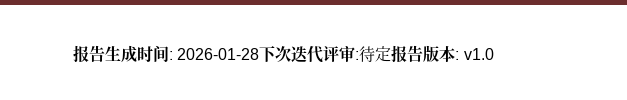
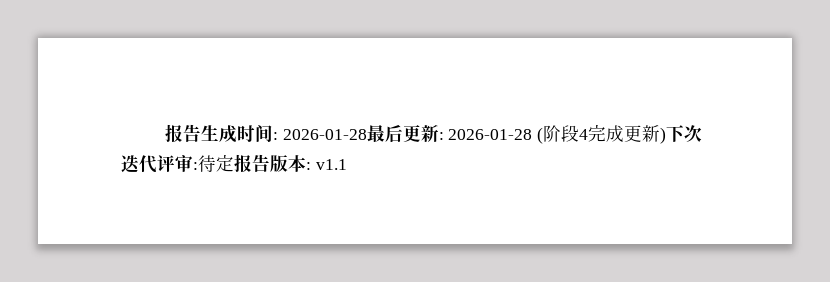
- 报告生成时间: 2026-01-28下次迭代评审:待定报告版本: v1.0
+ 报告生成时间: 2026-01-28最后更新: 2026-01-28 (阶段4完成更新)下次迭代评审:待定报告版本: v1.1

